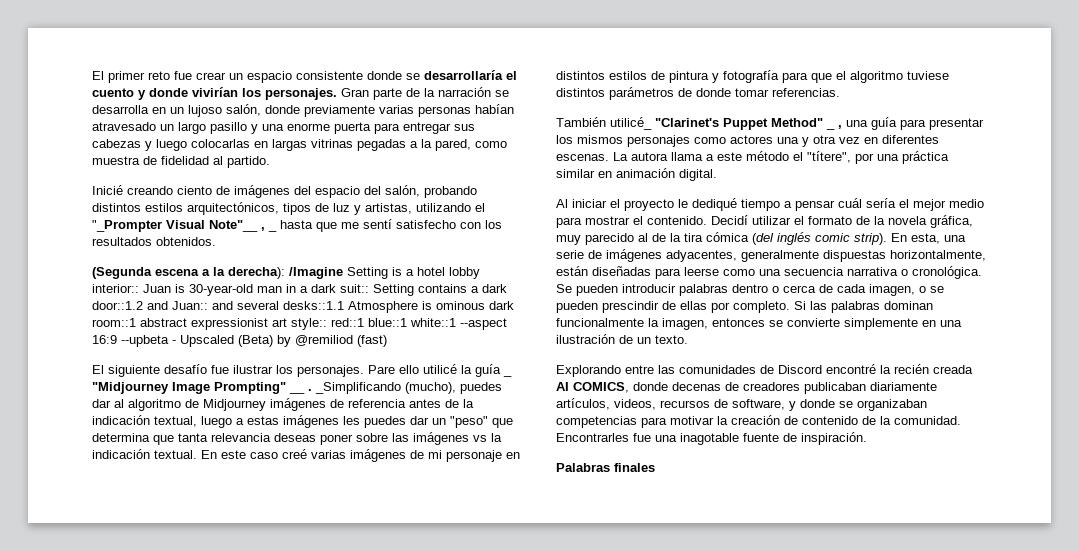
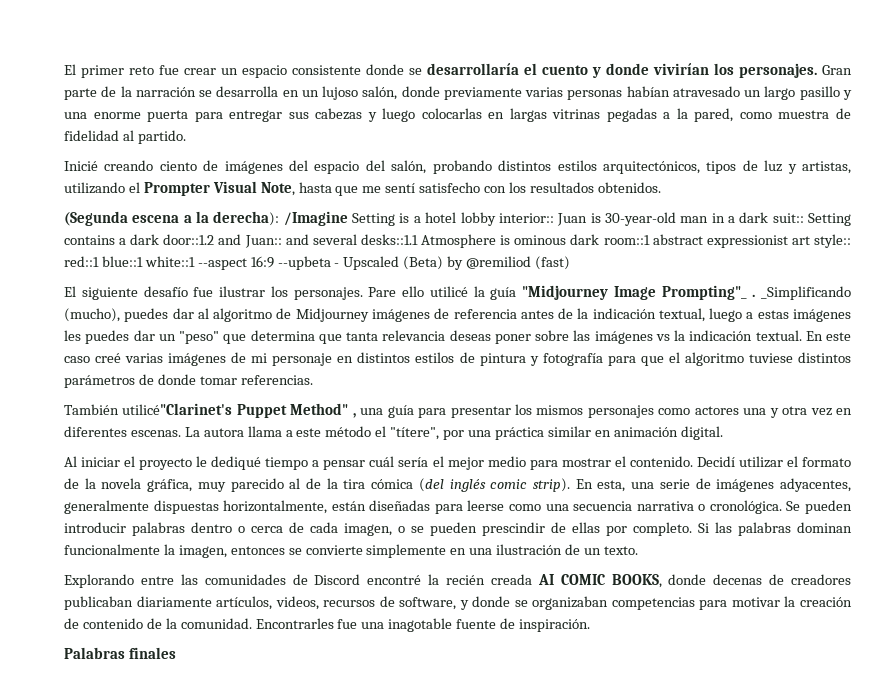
- Inicié creando ciento de imágenes del espacio del salón, probando distintos estilos arquitectónicos, tipos de luz y artistas, utilizando el "_Prompter Visual Note"__ , _ hasta que me sentí satisfecho con los resultados obtenidos.
+ Inicié creando ciento de imágenes del espacio del salón, probando distintos estilos arquitectónicos, tipos de luz y artistas, utilizando el Prompter Visual Note, hasta que me sentí satisfecho con los resultados obtenidos.
- Pare ello utilicé la guía _ "Midjourney Image Prompting" __ .
+ Pare ello utilicé la guía "Midjourney Image Prompting"_ .
- También utilicé_ "Clarinet's Puppet Method" _ , una guía para presentar los mismos personajes como actores una y otra vez en diferentes escenas.
+ También utilicé"Clarinet's Puppet Method" , una guía para presentar los mismos personajes como actores una y otra vez en diferentes escenas.
- Explorando entre las comunidades de Discord encontré la recién creada AI COMICS, donde decenas de creadores publicaban diariamente artículos, videos, recursos de software, y donde se organizaban competencias para motivar la creación de contenido de la comunidad.
+ Explorando entre las comunidades de Discord encontré la recién creada AI COMIC BOOKS, donde decenas de creadores publicaban diariamente artículos, videos, recursos de software, y donde se organizaban competencias para motivar la creación de contenido de la comunidad.

